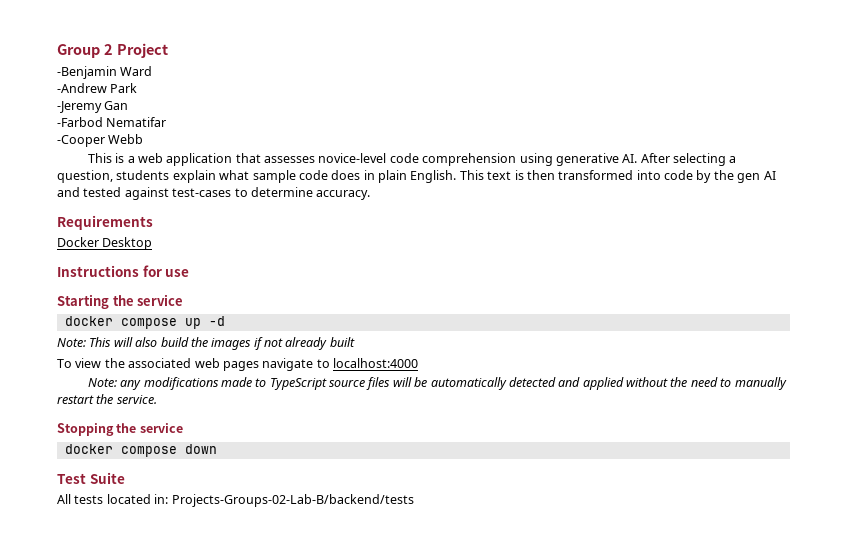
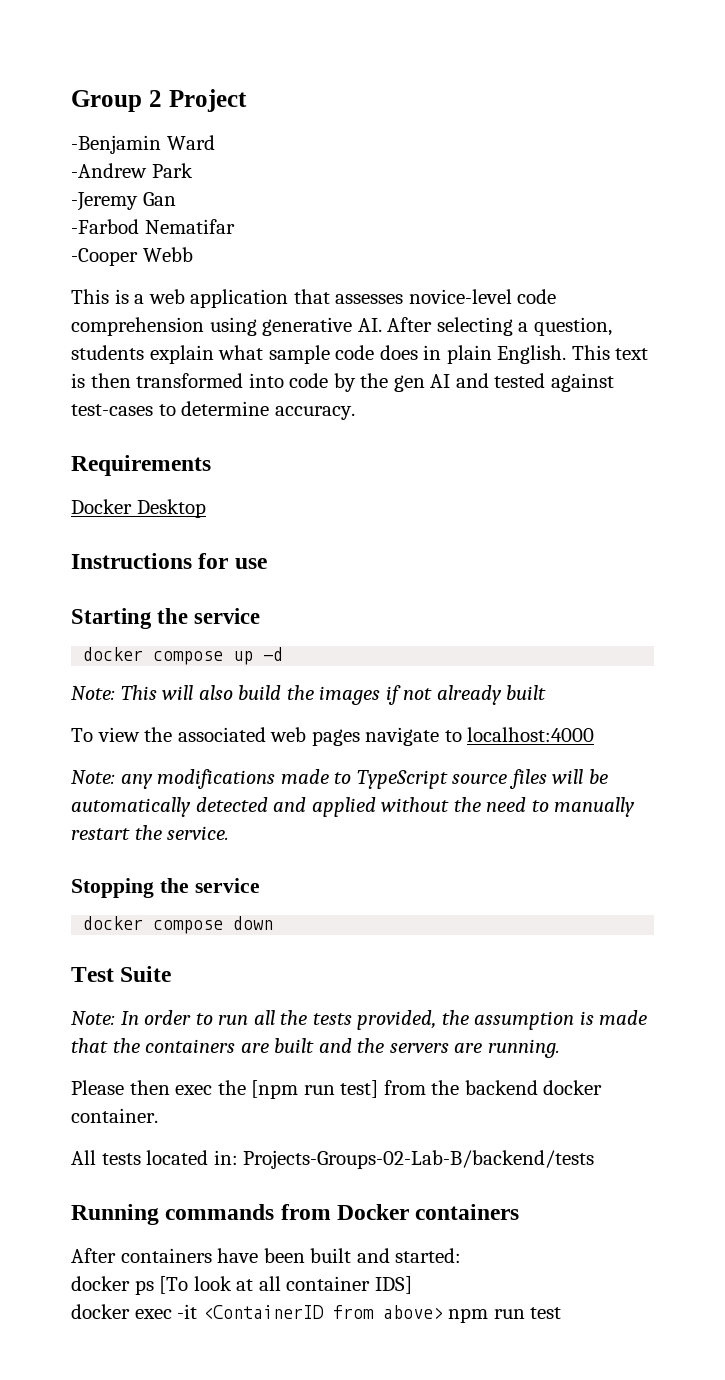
+ Note: In order to run all the tests provided, the assumption is made that the containers are built and the servers are running.
+ Please then exec the [npm run test] from the backend docker container.
+ Running commands from Docker containers
+ After containers have been built and started:
+ docker ps [To look at all container IDS]
+ docker exec -it <ContainerID from above> npm run test

